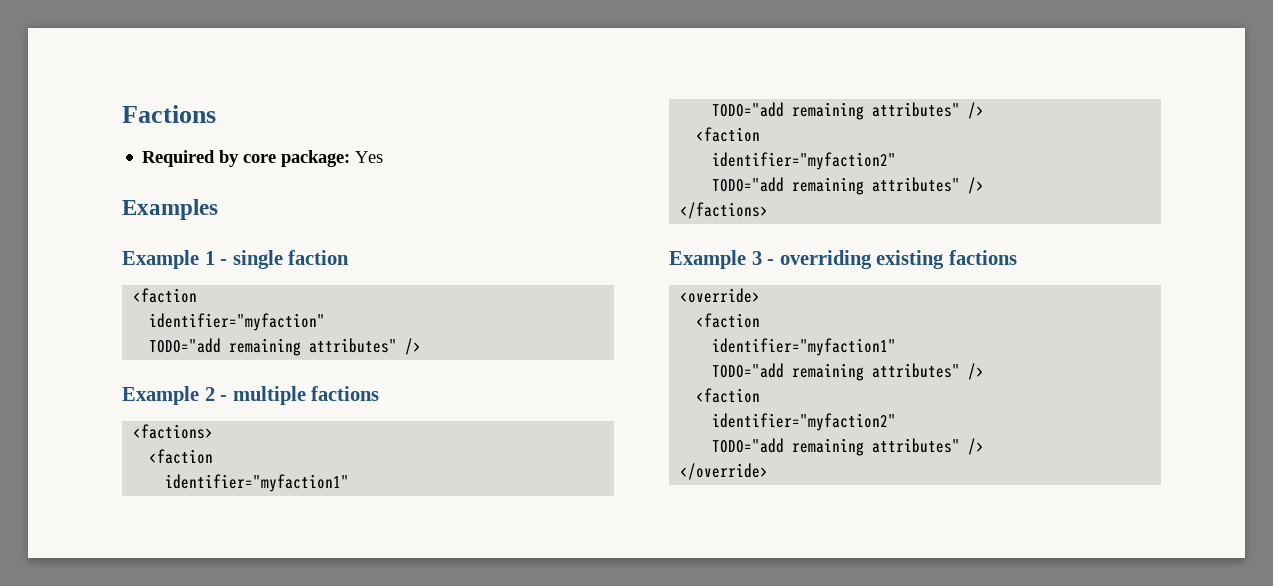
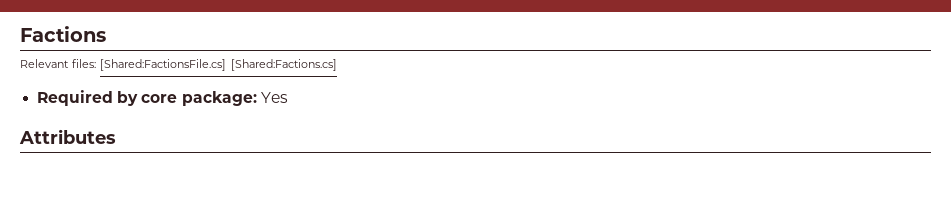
+ Relevant files: [Shared:FactionsFile.cs] [Shared:Factions.cs]
- Examples
- Example 1 - single faction
- <faction
- identifier="myfaction"
- TODO="add remaining attributes" />
- Example 2 - multiple factions
- <factions>
- <faction
- identifier="myfaction1"
- TODO="add remaining attributes" />
- <faction
- identifier="myfaction2"
- TODO="add remaining attributes" />
- </factions>
- Example 3 - overriding existing factions
- <override>
- <faction
- identifier="myfaction1"
- TODO="add remaining attributes" />
- <faction
- identifier="myfaction2"
- TODO="add remaining attributes" />
- </override>
+ Attributes

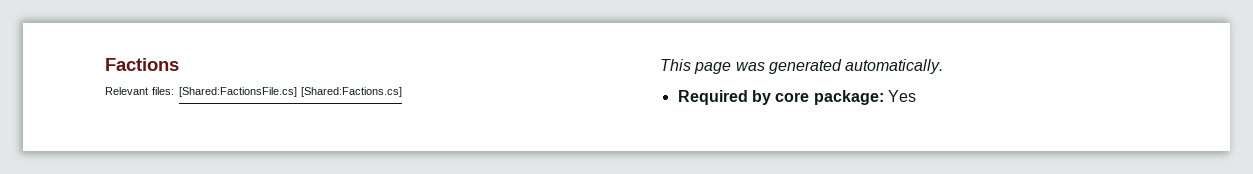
+ This page was generated automatically.
- Attributes

